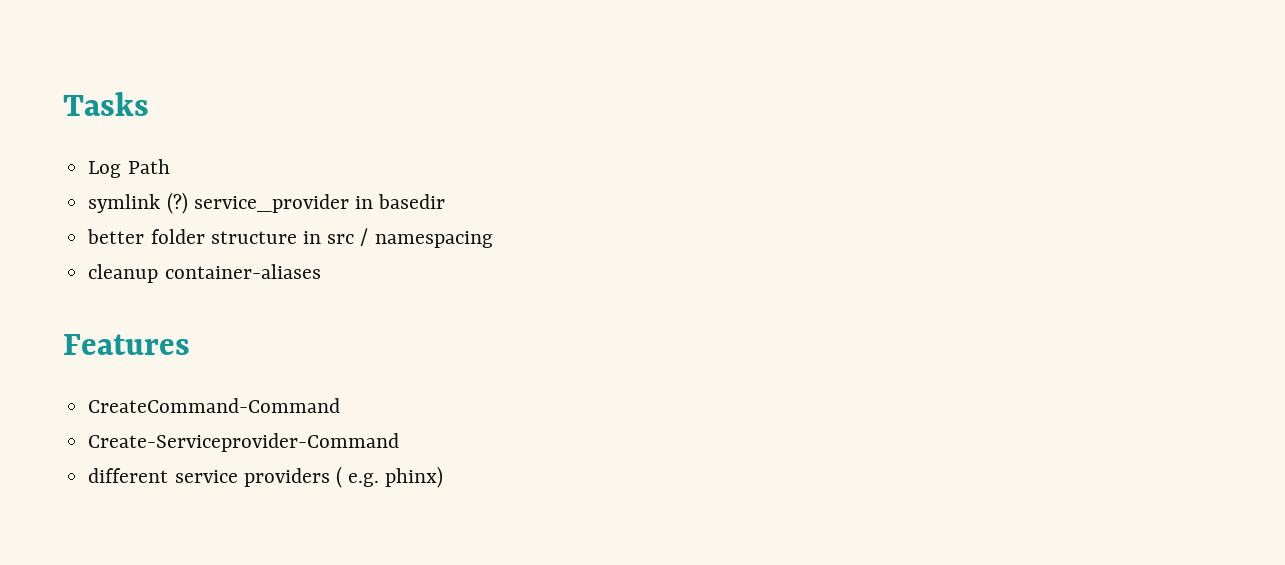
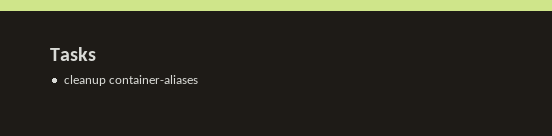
- Log Path
- symlink (?) service_provider in basedir
- better folder structure in src / namespacing
  cleanup container-aliases
- Features
- CreateCommand-Command
- Create-Serviceprovider-Command
- different service providers ( e.g. phinx)

